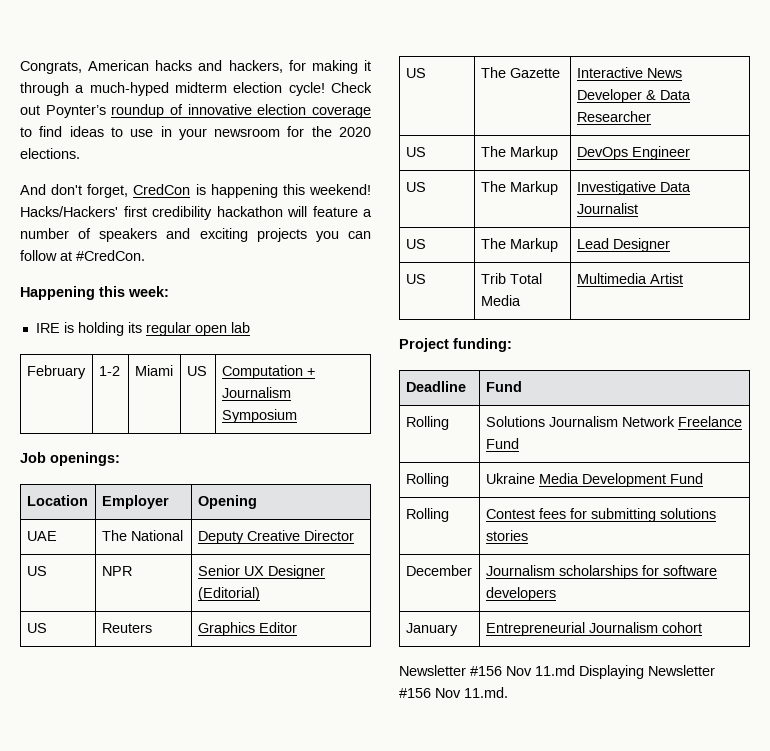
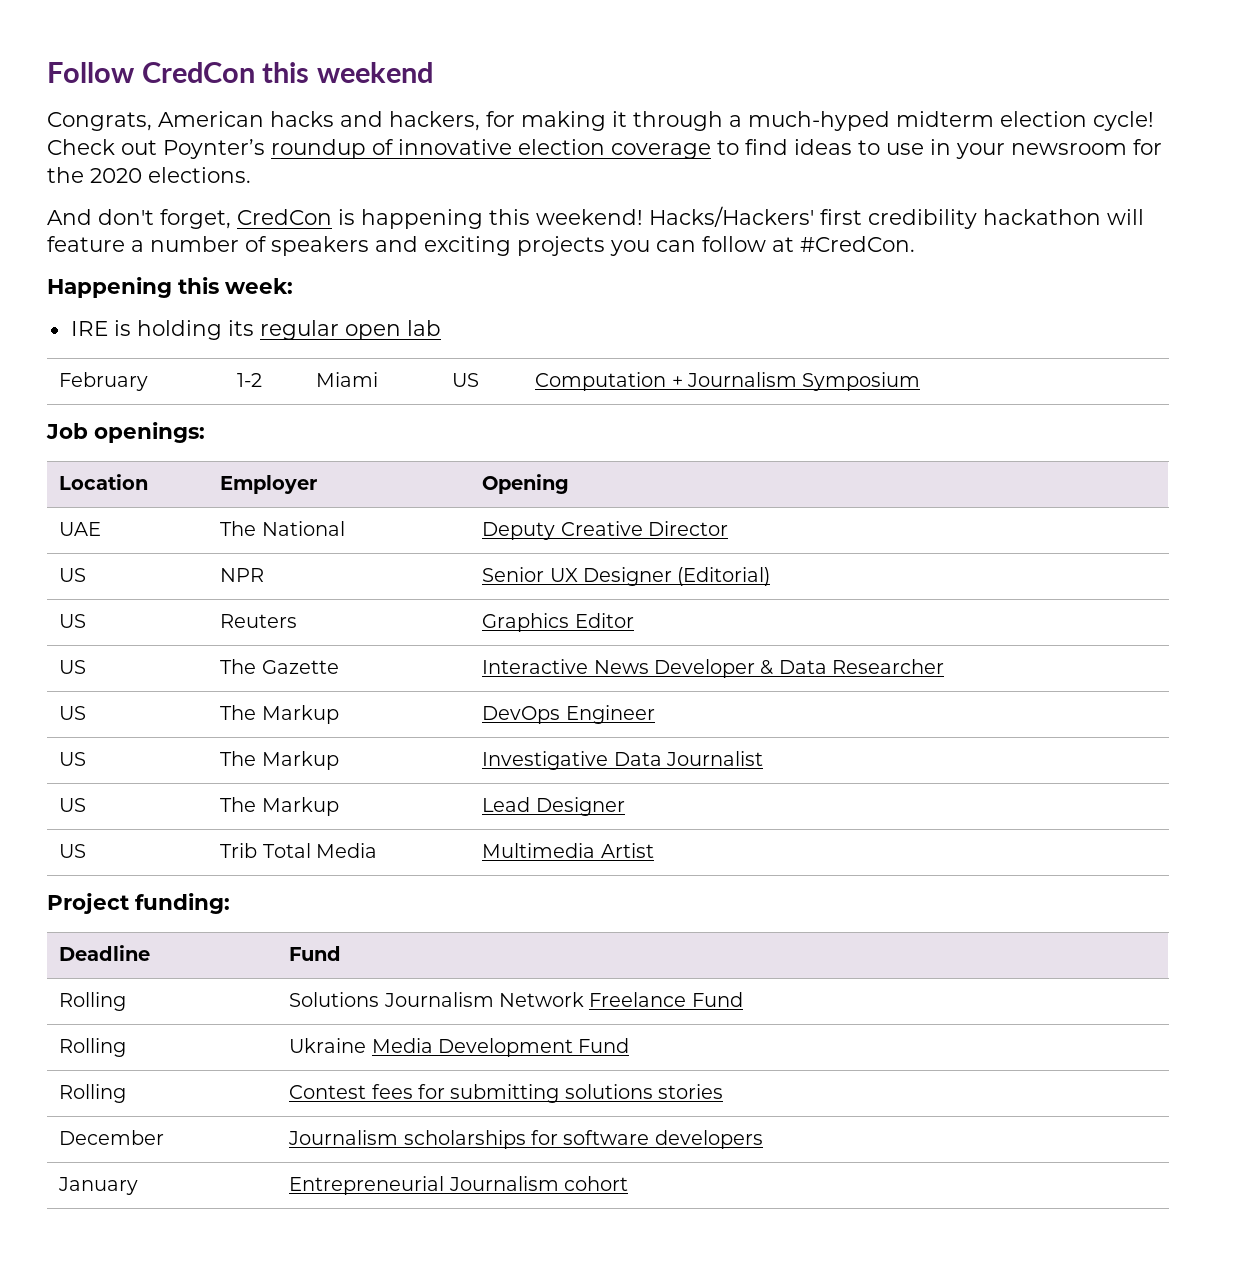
+ Follow CredCon this weekend
- Newsletter #156 Nov 11.md Displaying Newsletter #156 Nov 11.md.

